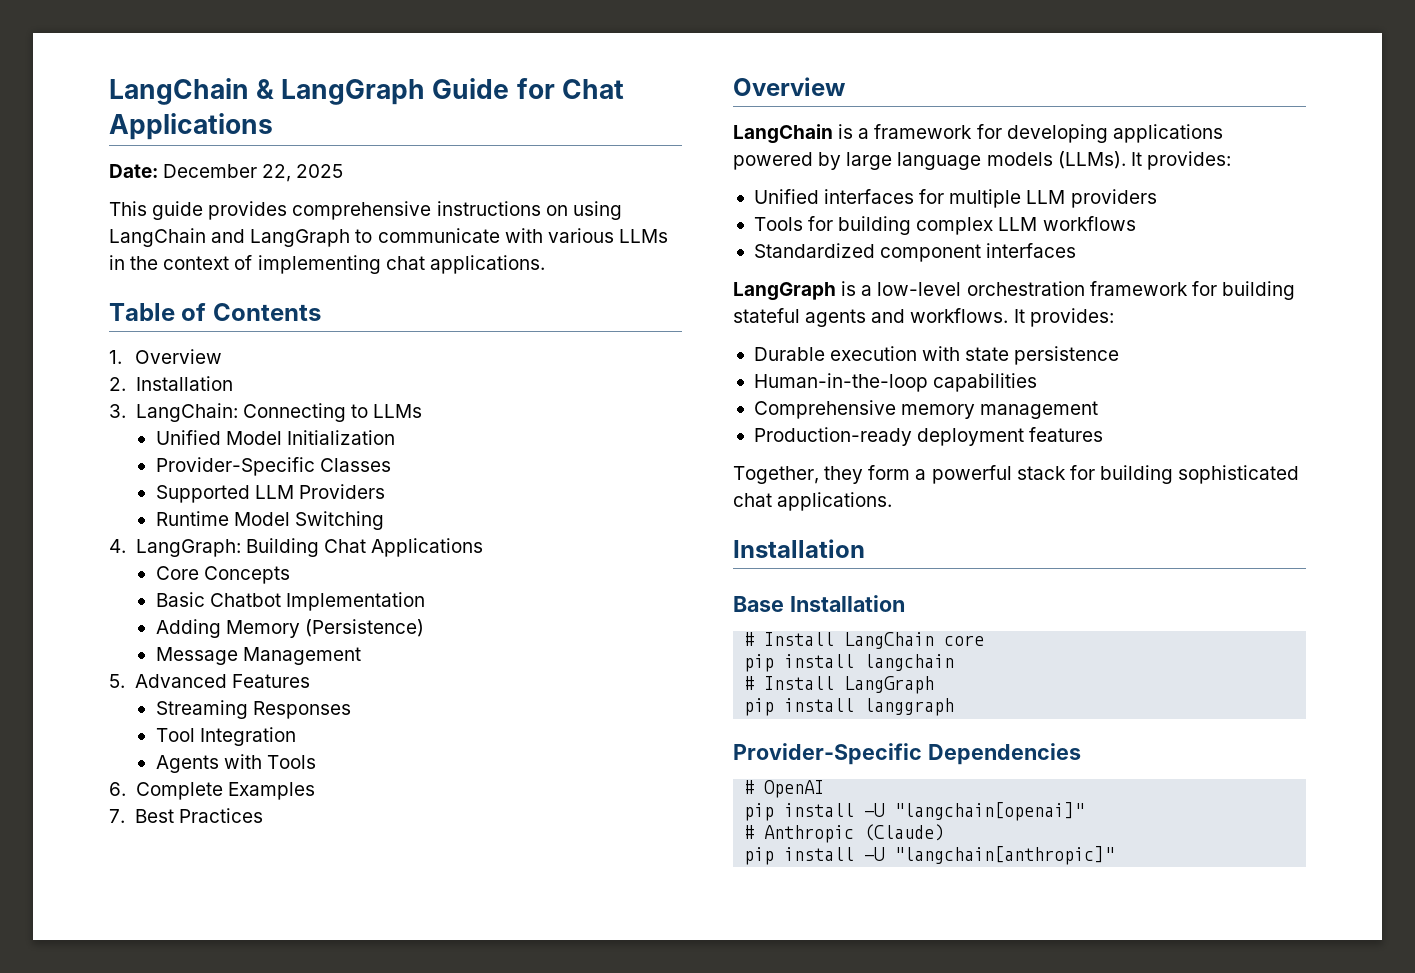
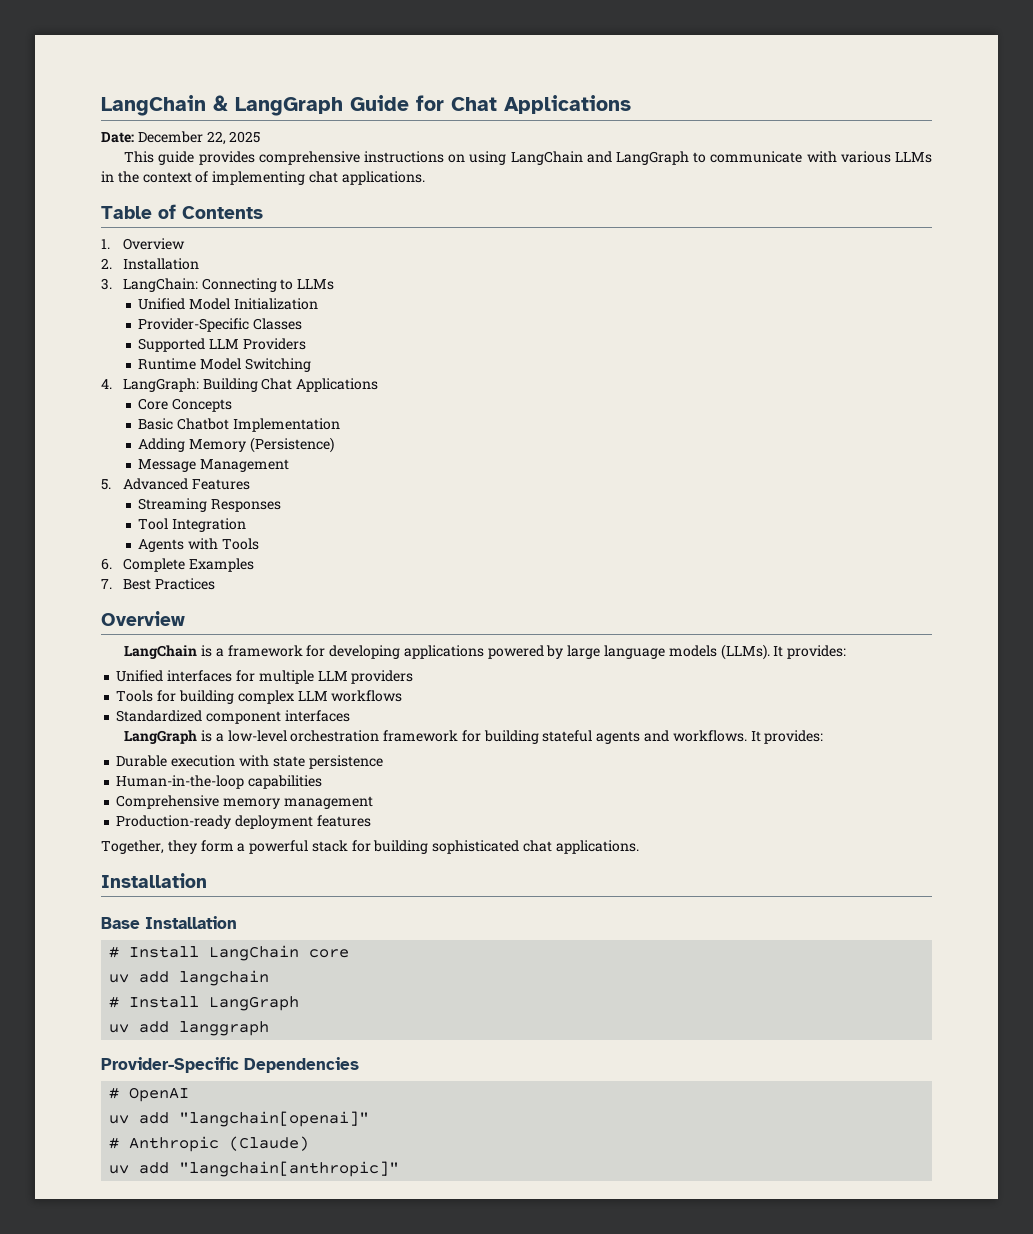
- pip install langchain
+ uv add langchain
- pip install langgraph
+ uv add langgraph
- pip install -U "langchain[openai]"
+ uv add "langchain[openai]"
- pip install -U "langchain[anthropic]"
+ uv add "langchain[anthropic]"

